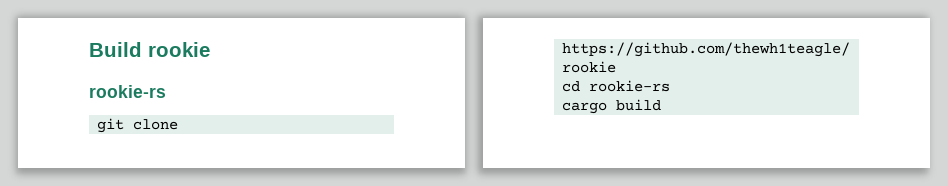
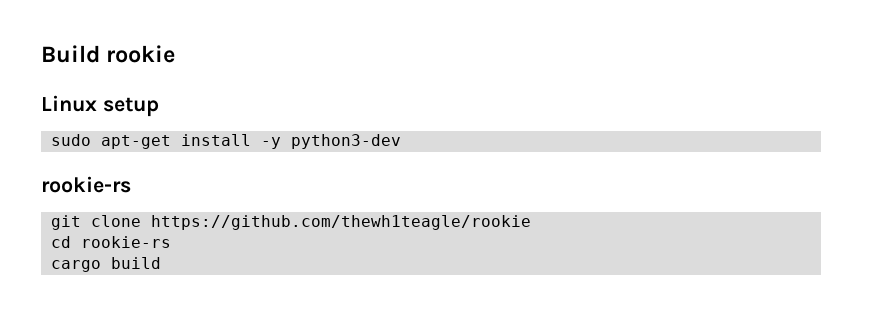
+ Linux setup
+ sudo apt-get install -y python3-dev

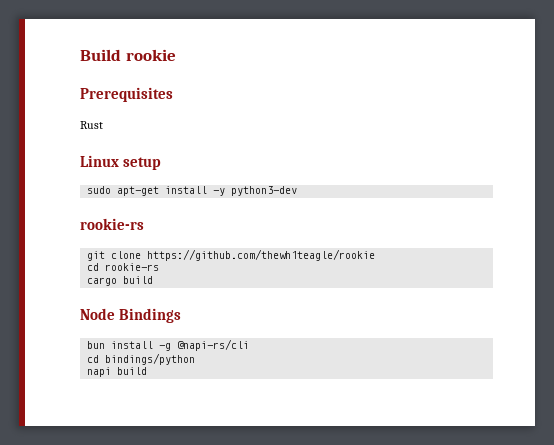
+ Prerequisites
+ Rust
+ Node Bindings
+ bun install -g @napi-rs/cli
+ cd bindings/python
+ napi build

